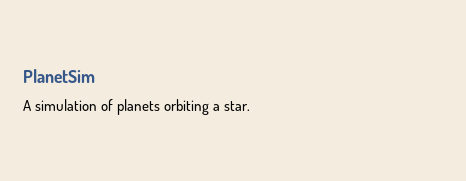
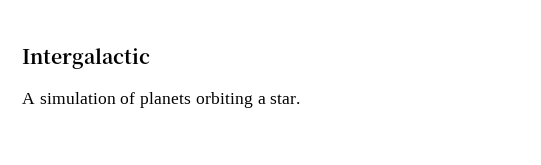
- PlanetSim
+ Intergalactic

